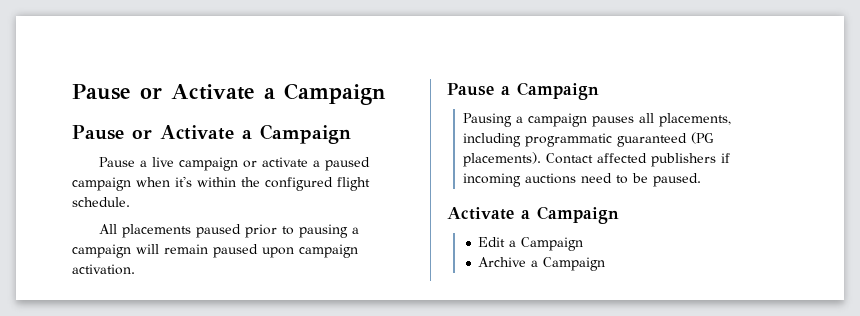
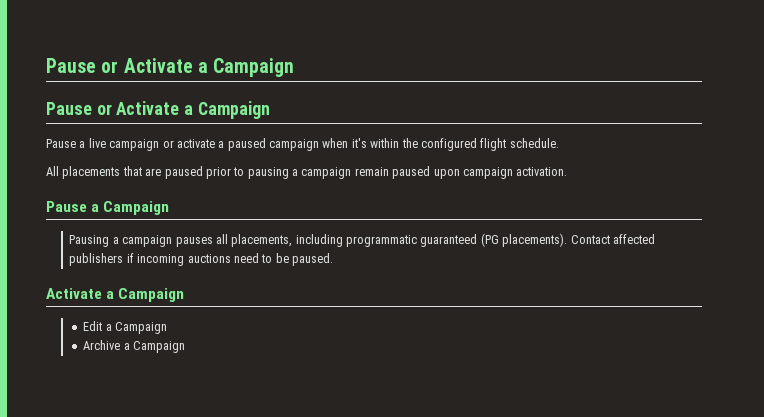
- All placements paused prior to pausing a campaign will remain paused upon campaign activation.
+ All placements that are paused prior to pausing a campaign remain paused upon campaign activation.

